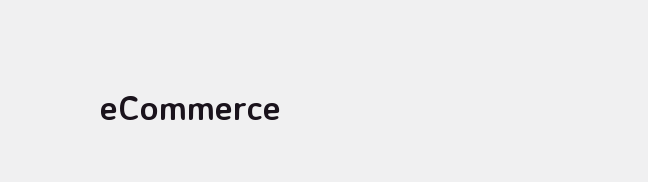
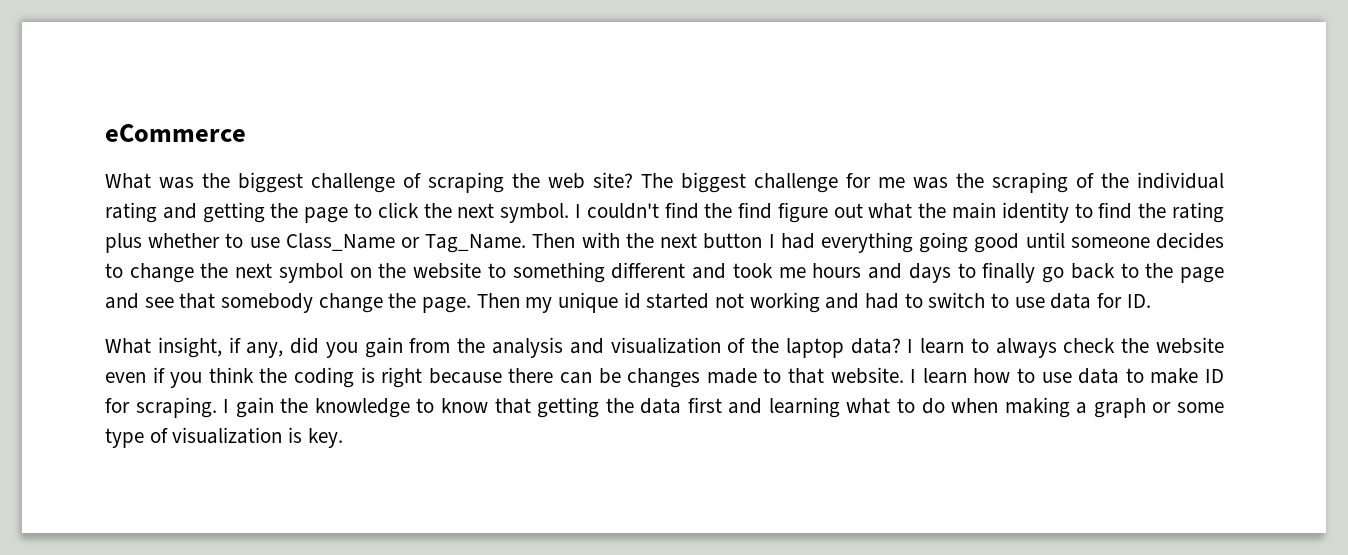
+ What was the biggest challenge of scraping the web site? The biggest challenge for me was the scraping of the individual rating and getting the page to click the next symbol. I couldn't find the find figure out what the main identity to find the rating plus whether to use Class_Name or Tag_Name. Then with the next button I had everything going good until someone decides to change the next symbol on the website to something different and took me hours and days to finally go back to the page and see that somebody change the page. Then my unique id started not working and had to switch to use data for ID.
+ What insight, if any, did you gain from the analysis and visualization of the laptop data? I learn to always check the website even if you think the coding is right because there can be changes made to that website. I learn how to use data to make ID for scraping. I gain the knowledge to know that getting the data first and learning what to do when making a graph or some type of visualization is key.

